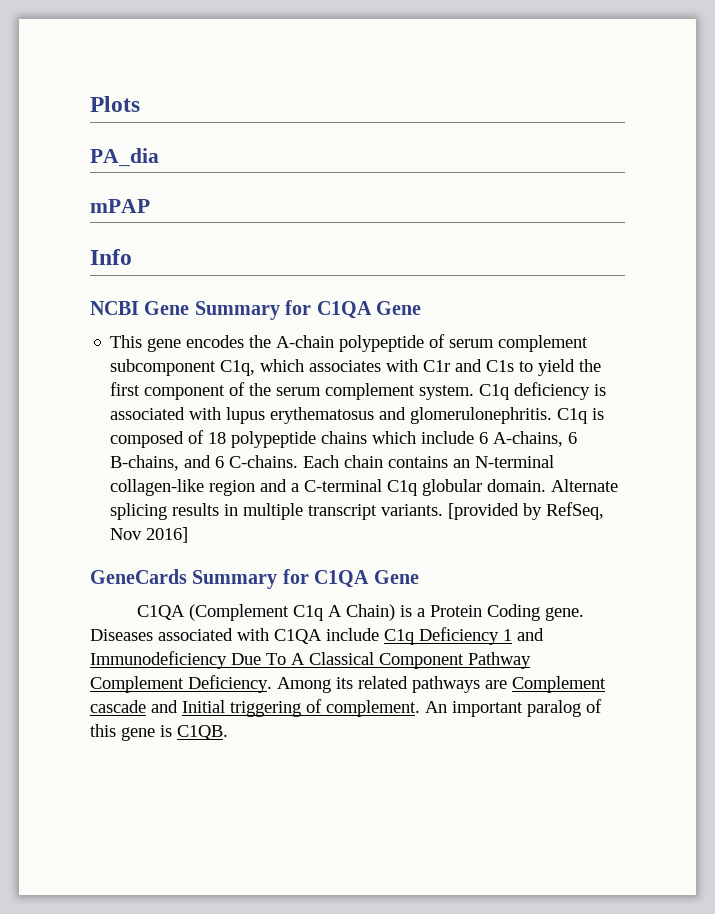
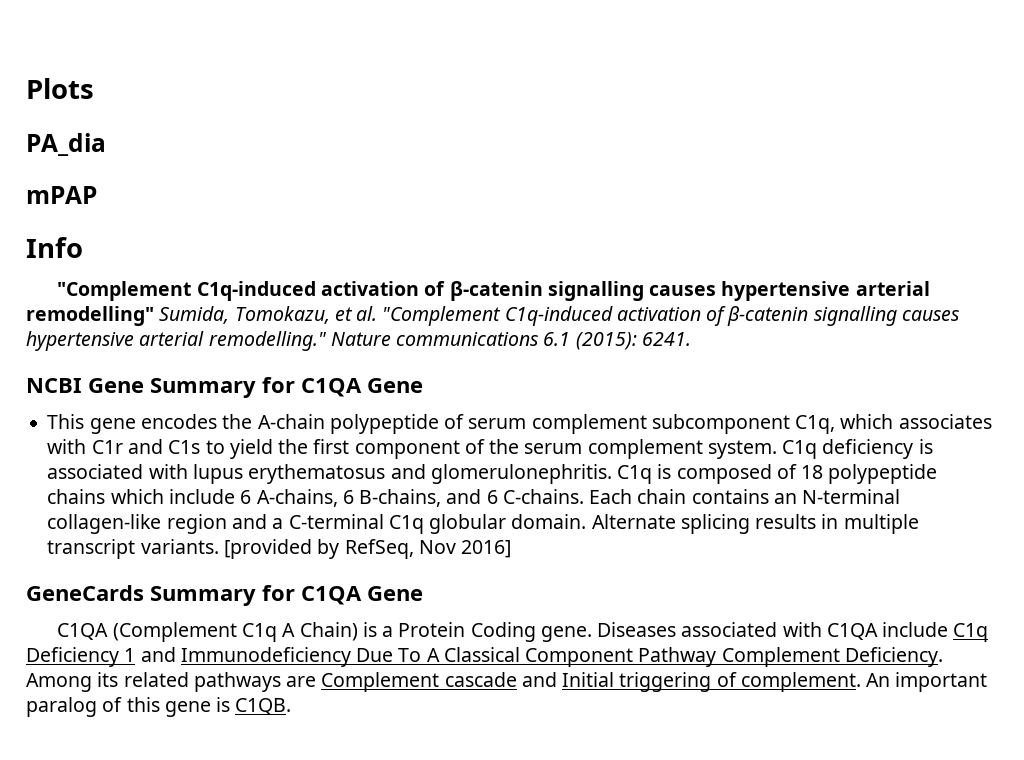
+ "Complement C1q-induced activation of β-catenin signalling causes hypertensive arterial remodelling" Sumida, Tomokazu, et al. "Complement C1q-induced activation of β-catenin signalling causes hypertensive arterial remodelling." Nature communications 6.1 (2015): 6241.

